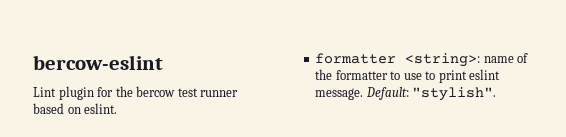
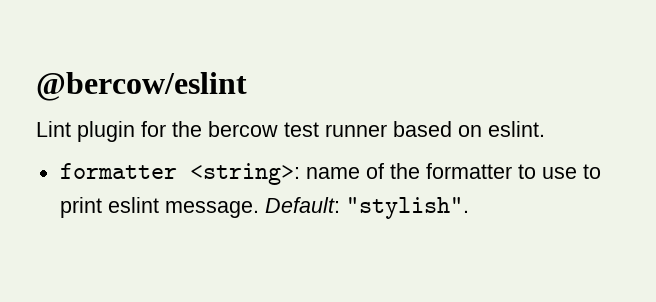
- bercow-eslint
+ @bercow/eslint

